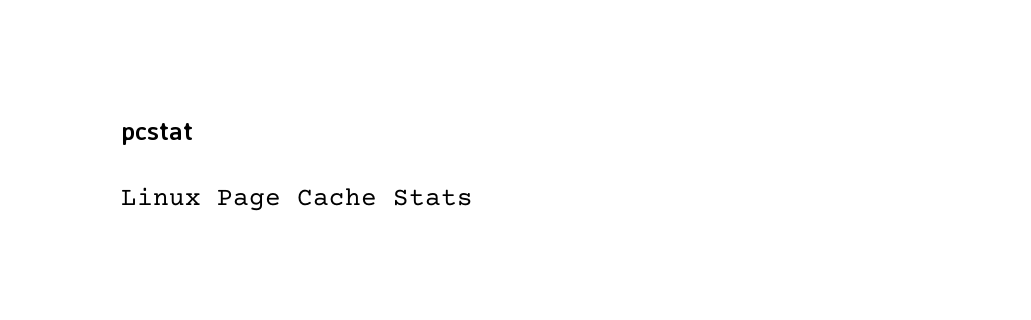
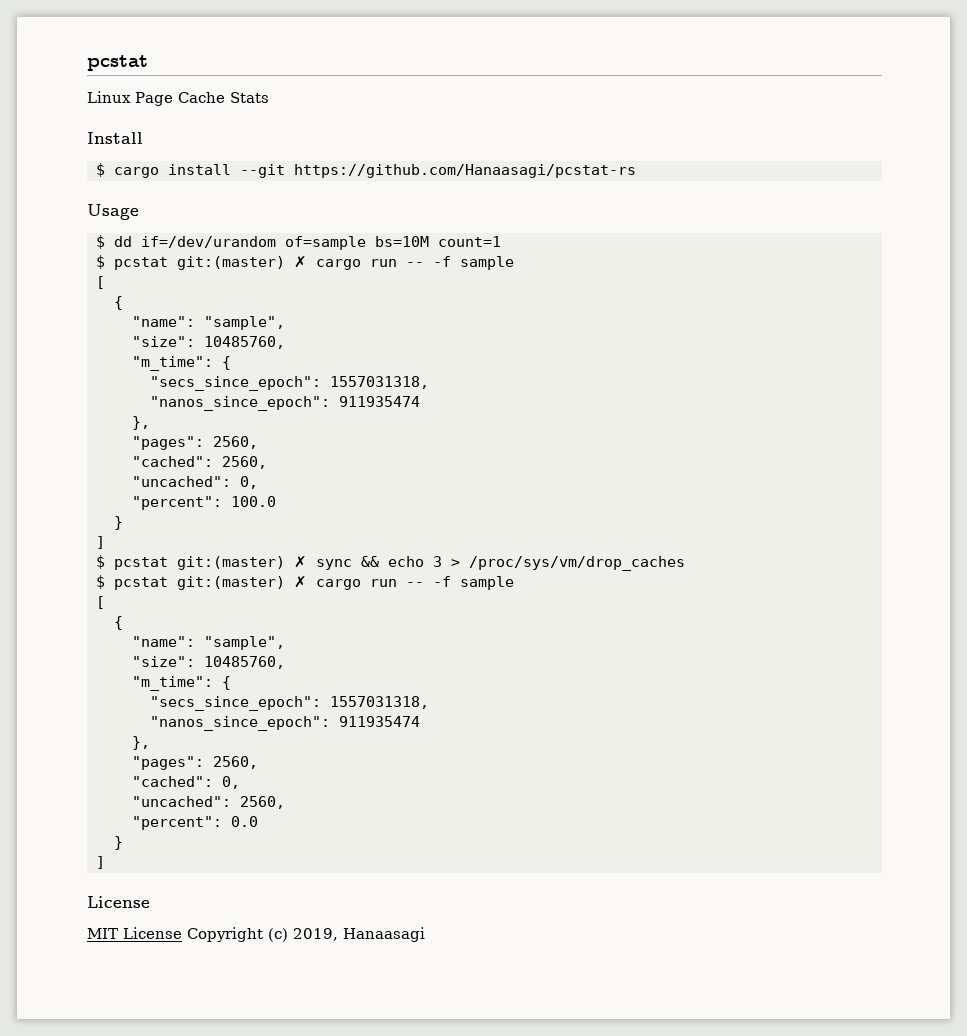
+ Install
+ $ cargo install --git https://github.com/Hanaasagi/pcstat-rs
+ Usage
+ $ dd if=/dev/urandom of=sample bs=10M count=1
+ $ pcstat git:(master) ✗ cargo run -- -f sample
+ [
+ {
+ "name": "sample",
+ "size": 10485760,
+ "m_time": {
+ "secs_since_epoch": 1557031318,
+ "nanos_since_epoch": 911935474
+ },
+ "pages": 2560,
+ "cached": 2560,
+ "uncached": 0,
+ "percent": 100.0
+ }
+ ]
+ $ pcstat git:(master) ✗ sync && echo 3 > /proc/sys/vm/drop_caches
+ $ pcstat git:(master) ✗ cargo run -- -f sample
+ [
+ {
+ "name": "sample",
+ "size": 10485760,
+ "m_time": {
+ "secs_since_epoch": 1557031318,
+ "nanos_since_epoch": 911935474
+ },
+ "pages": 2560,
+ "cached": 0,
+ "uncached": 2560,
+ "percent": 0.0
+ }
+ ]
+ License
+ MIT License Copyright (c) 2019, Hanaasagi

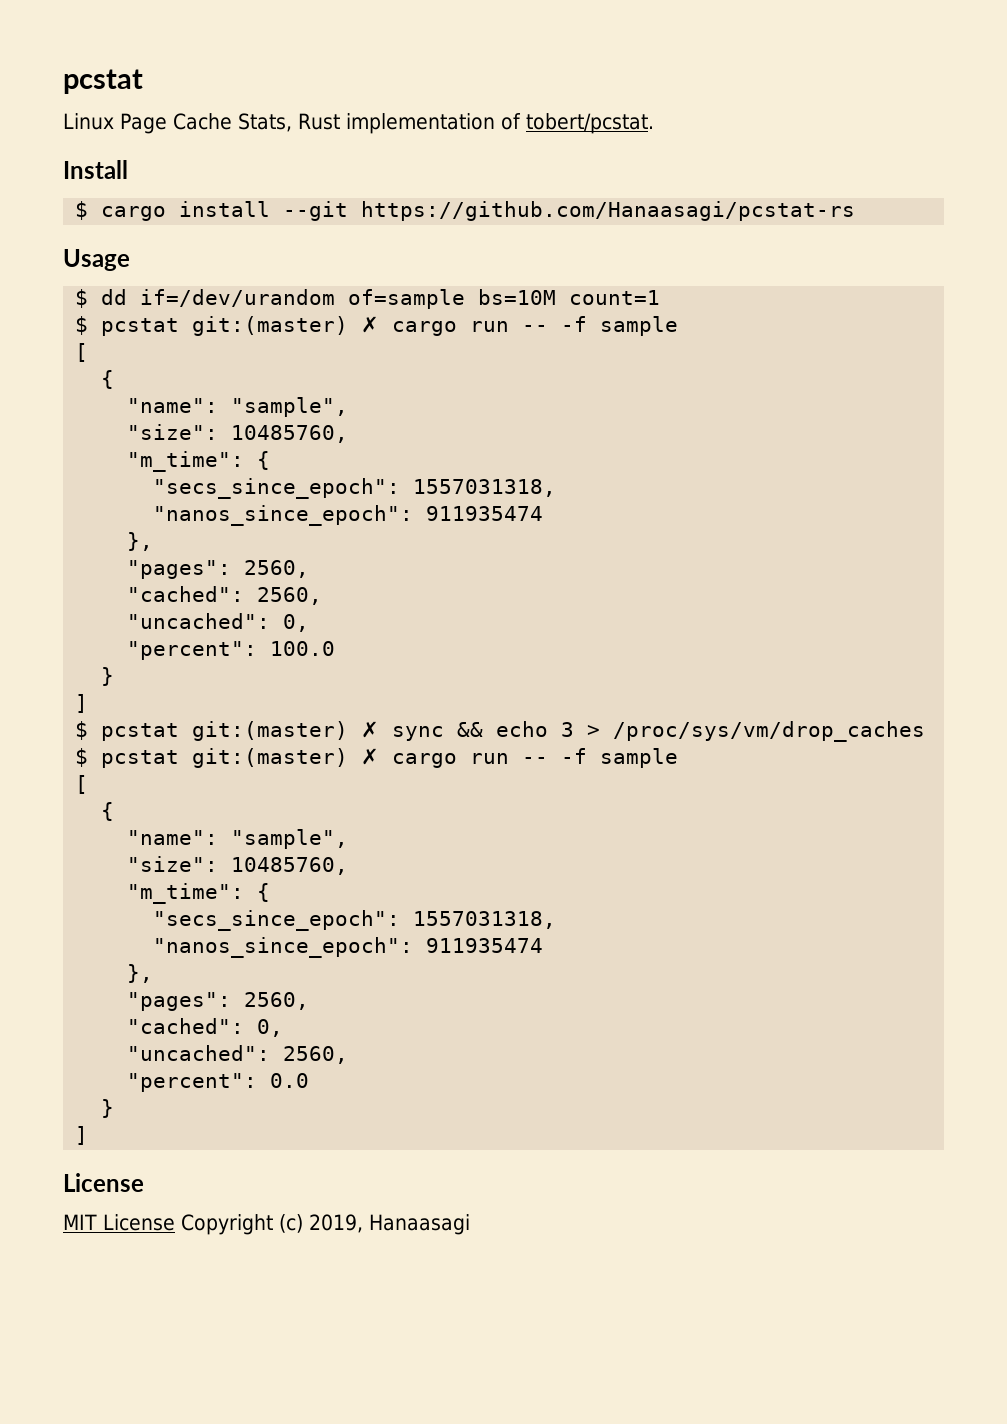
- Linux Page Cache Stats
+ Linux Page Cache Stats, Rust implementation of tobert/pcstat.

